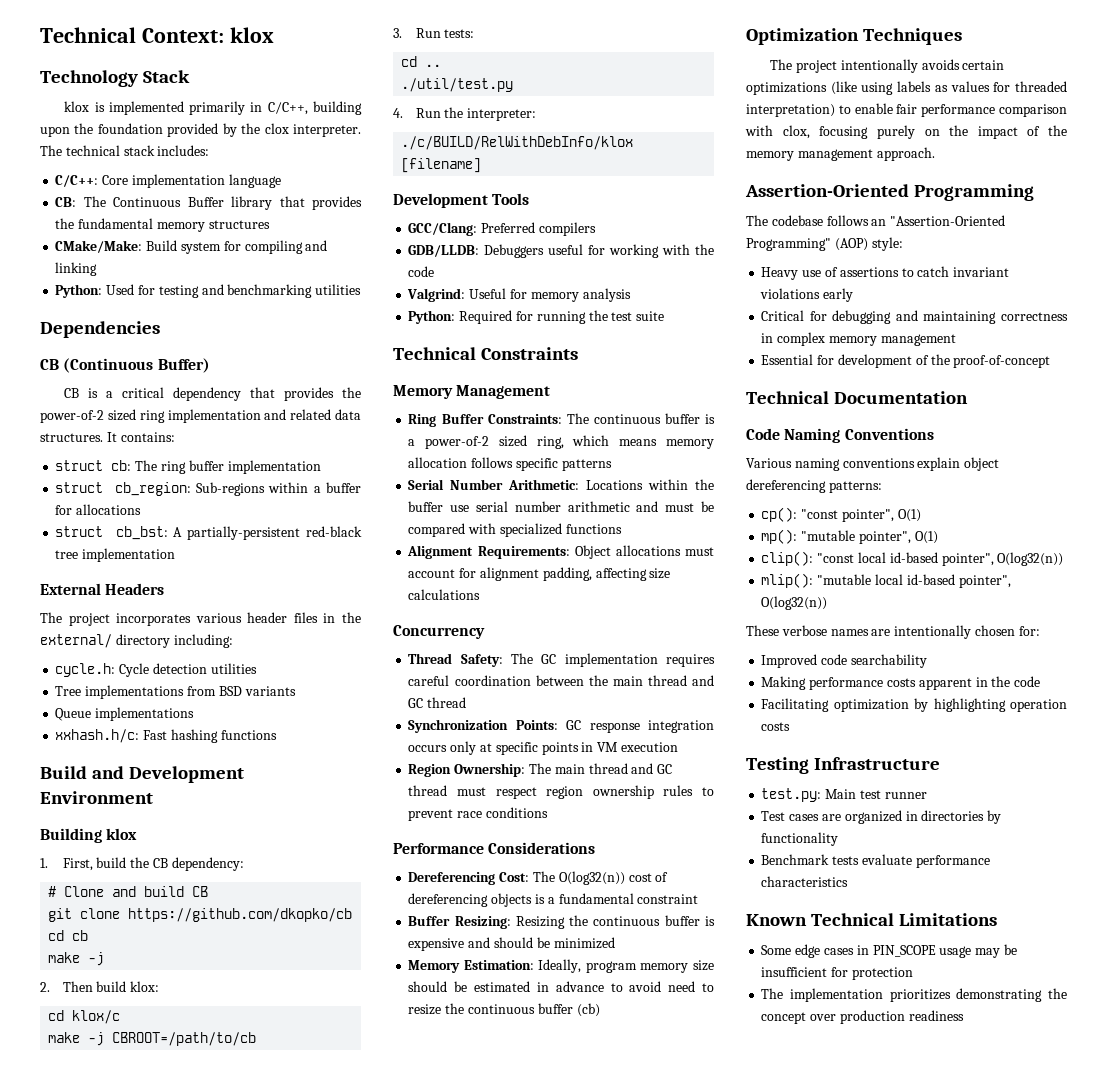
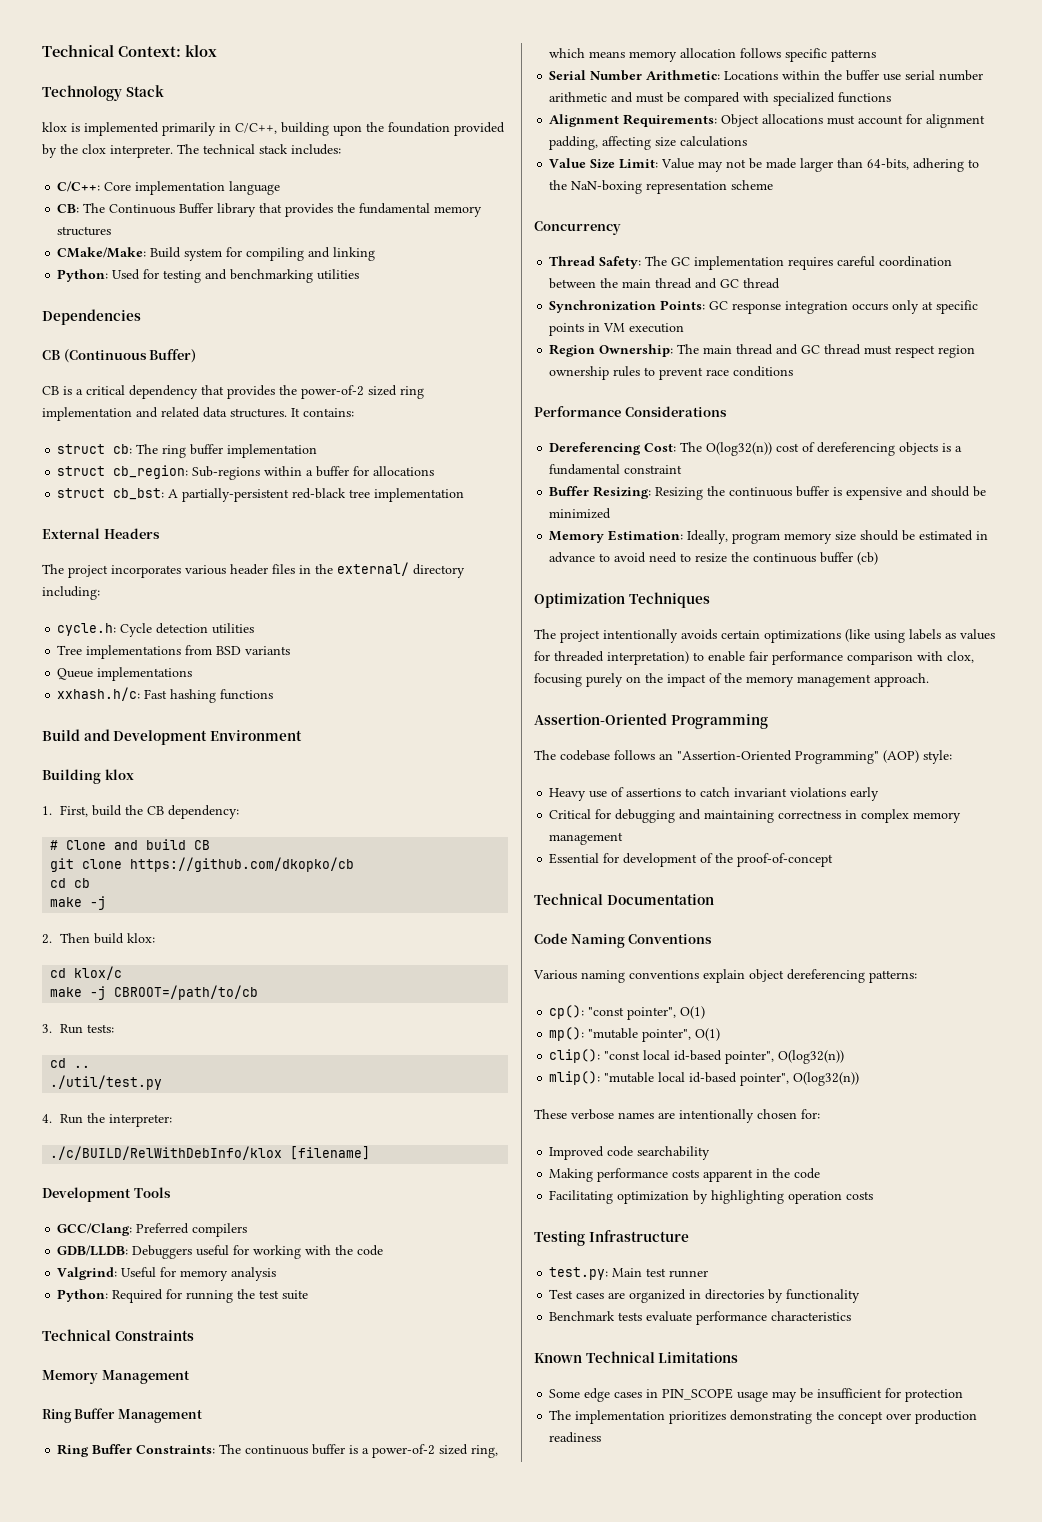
+ Ring Buffer Management
+ Value Size Limit: Value may not be made larger than 64-bits, adhering to the NaN-boxing representation scheme

